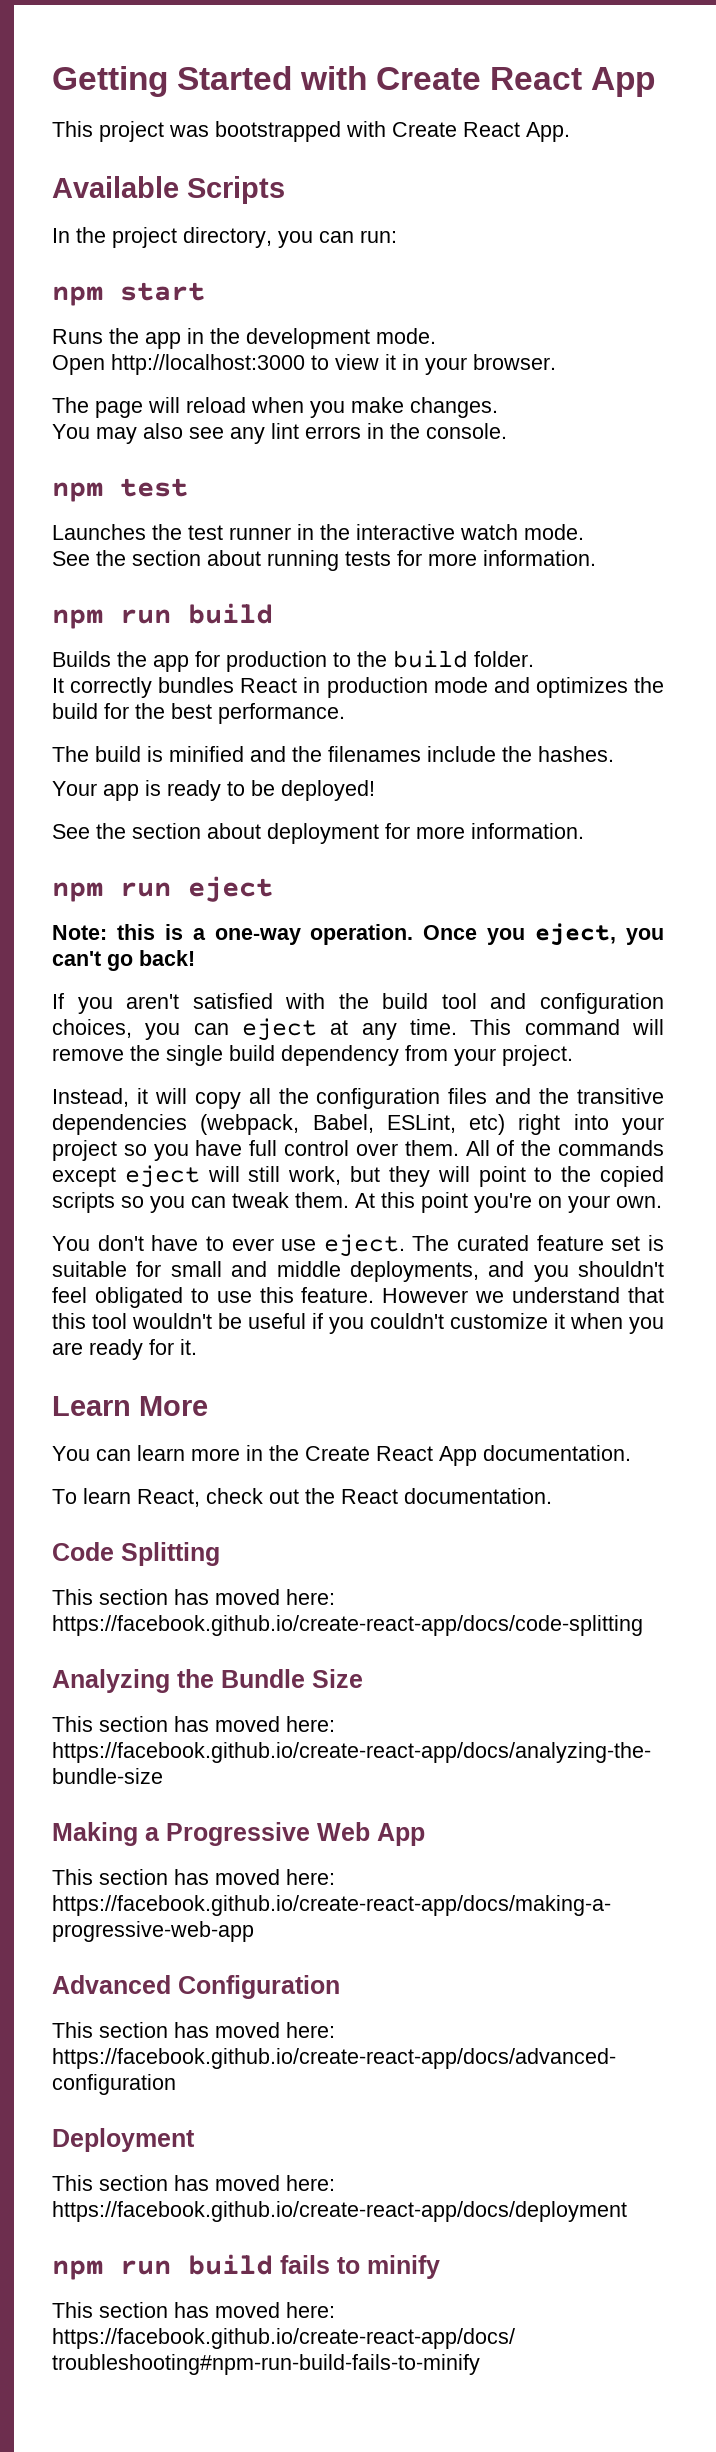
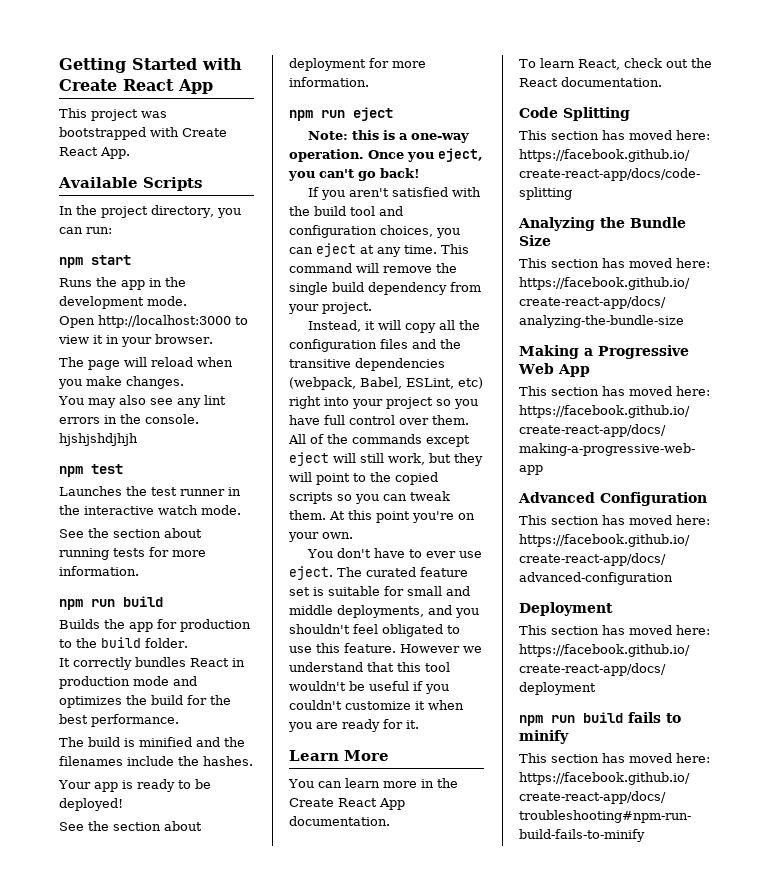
- You may also see any lint errors in the console.
+ You may also see any lint errors in the console. hjshjshdjhjh

